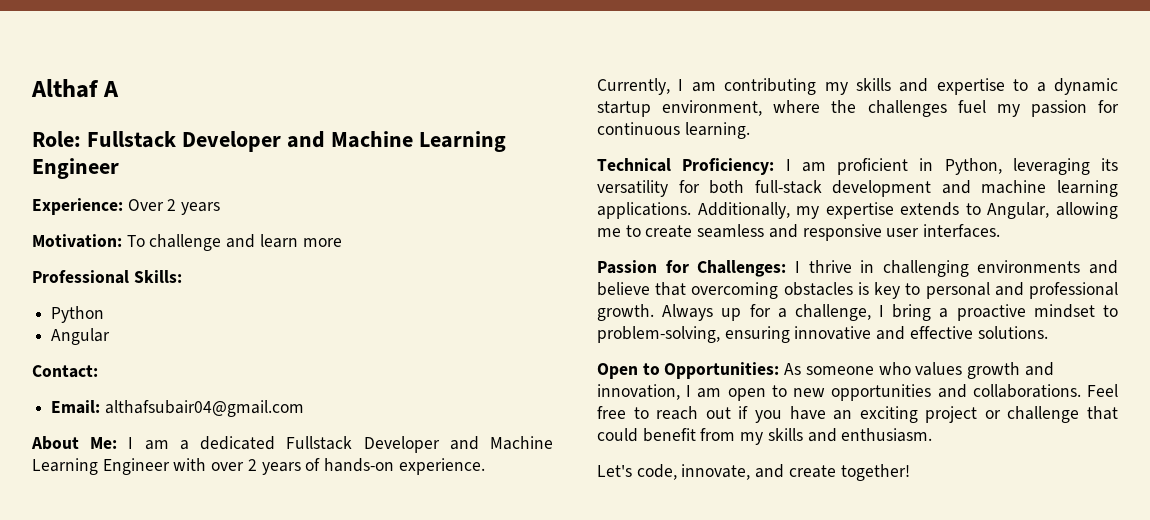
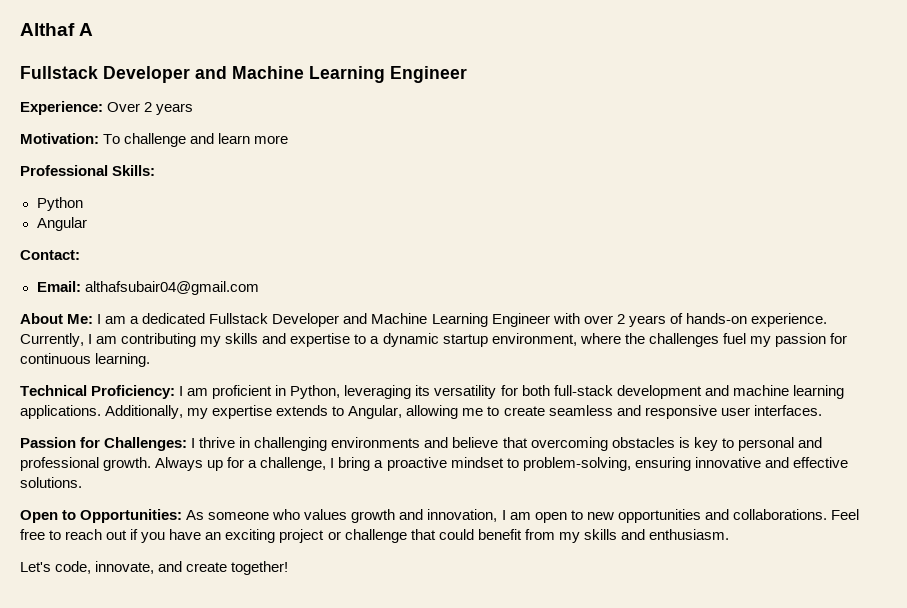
  Althaf A
- Role: Fullstack Developer and Machine Learning Engineer
+ Fullstack Developer and Machine Learning Engineer

